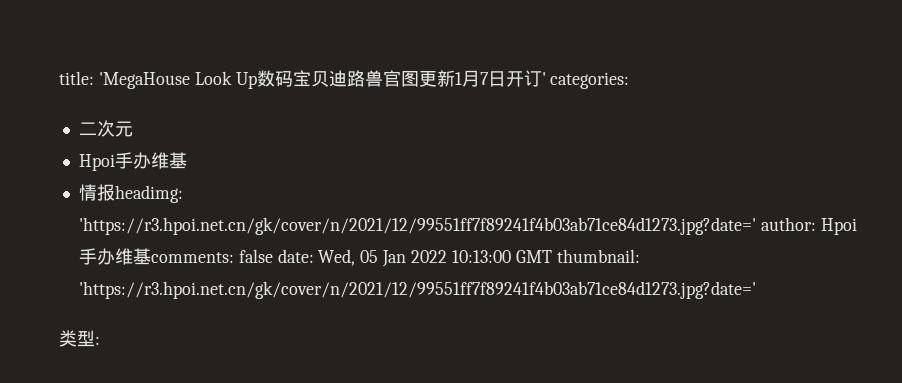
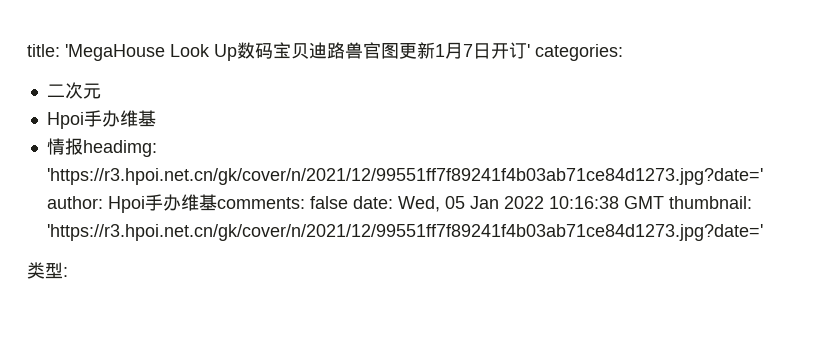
- 情报headimg: 'https://r3.hpoi.net.cn/gk/cover/n/2021/12/99551ff7f89241f4b03ab71ce84d1273.jpg?date=' author: Hpoi手办维基comments: false date: Wed, 05 Jan 2022 10:13:00 GMT thumbnail: 'https://r3.hpoi.net.cn/gk/cover/n/2021/12/99551ff7f89241f4b03ab71ce84d1273.jpg?date='
+ 情报headimg: 'https://r3.hpoi.net.cn/gk/cover/n/2021/12/99551ff7f89241f4b03ab71ce84d1273.jpg?date=' author: Hpoi手办维基comments: false date: Wed, 05 Jan 2022 10:16:38 GMT thumbnail: 'https://r3.hpoi.net.cn/gk/cover/n/2021/12/99551ff7f89241f4b03ab71ce84d1273.jpg?date='

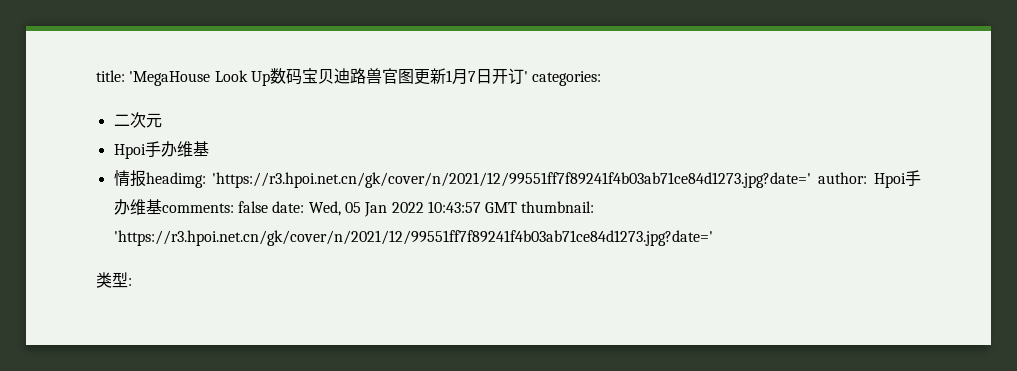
- 情报headimg: 'https://r3.hpoi.net.cn/gk/cover/n/2021/12/99551ff7f89241f4b03ab71ce84d1273.jpg?date=' author: Hpoi手办维基comments: false date: Wed, 05 Jan 2022 10:16:38 GMT thumbnail: 'https://r3.hpoi.net.cn/gk/cover/n/2021/12/99551ff7f89241f4b03ab71ce84d1273.jpg?date='
+ 情报headimg: 'https://r3.hpoi.net.cn/gk/cover/n/2021/12/99551ff7f89241f4b03ab71ce84d1273.jpg?date=' author: Hpoi手办维基comments: false date: Wed, 05 Jan 2022 10:43:57 GMT thumbnail: 'https://r3.hpoi.net.cn/gk/cover/n/2021/12/99551ff7f89241f4b03ab71ce84d1273.jpg?date='

